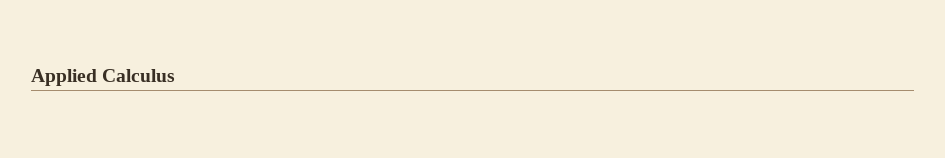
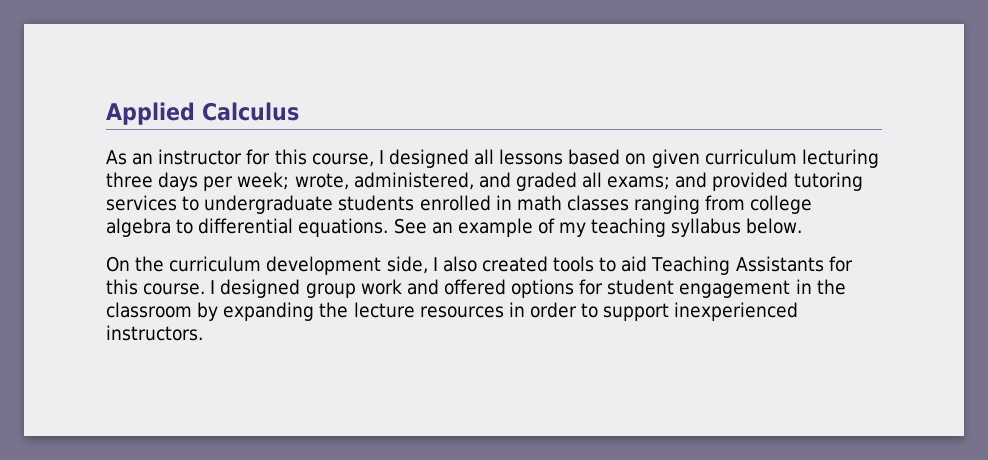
+ As an instructor for this course, I designed all lessons based on given curriculum lecturing three days per week; wrote, administered, and graded all exams; and provided tutoring services to undergraduate students enrolled in math classes ranging from college algebra to differential equations. See an example of my teaching syllabus below.
+ On the curriculum development side, I also created tools to aid Teaching Assistants for this course. I designed group work and offered options for student engagement in the classroom by expanding the lecture resources in order to support inexperienced instructors.

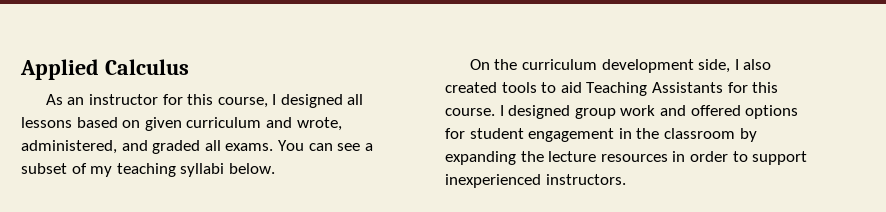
- As an instructor for this course, I designed all lessons based on given curriculum lecturing three days per week; wrote, administered, and graded all exams; and provided tutoring services to undergraduate students enrolled in math classes ranging from college algebra to differential equations. See an example of my teaching syllabus below.
+ As an instructor for this course, I designed all lessons based on given curriculum and wrote, administered, and graded all exams. You can see a subset of my teaching syllabi below.

